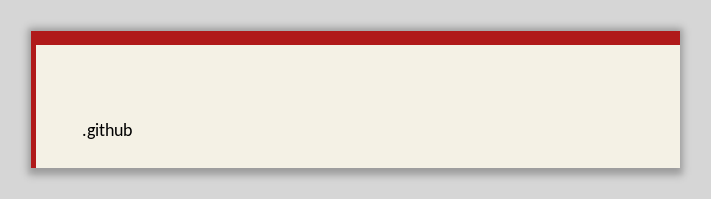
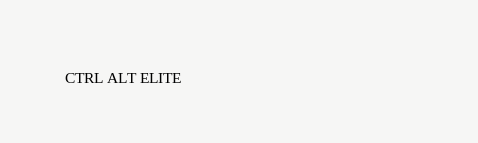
- .github
+ CTRL ALT ELITE

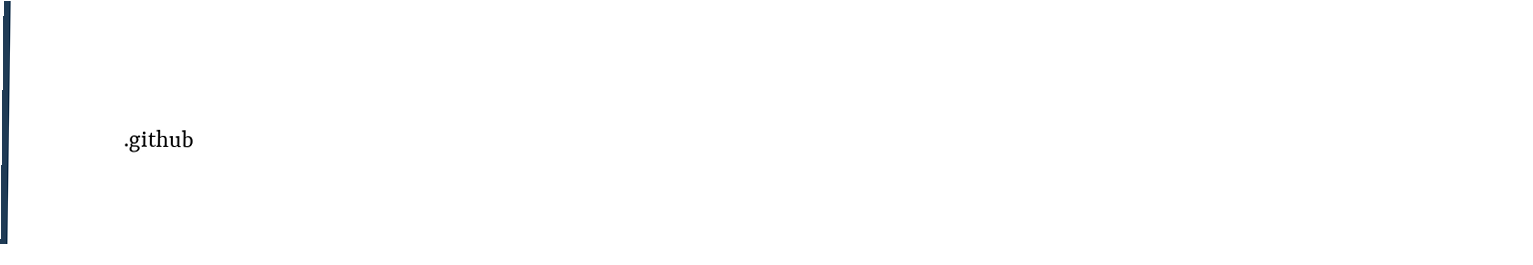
- CTRL ALT ELITE
+ .github

